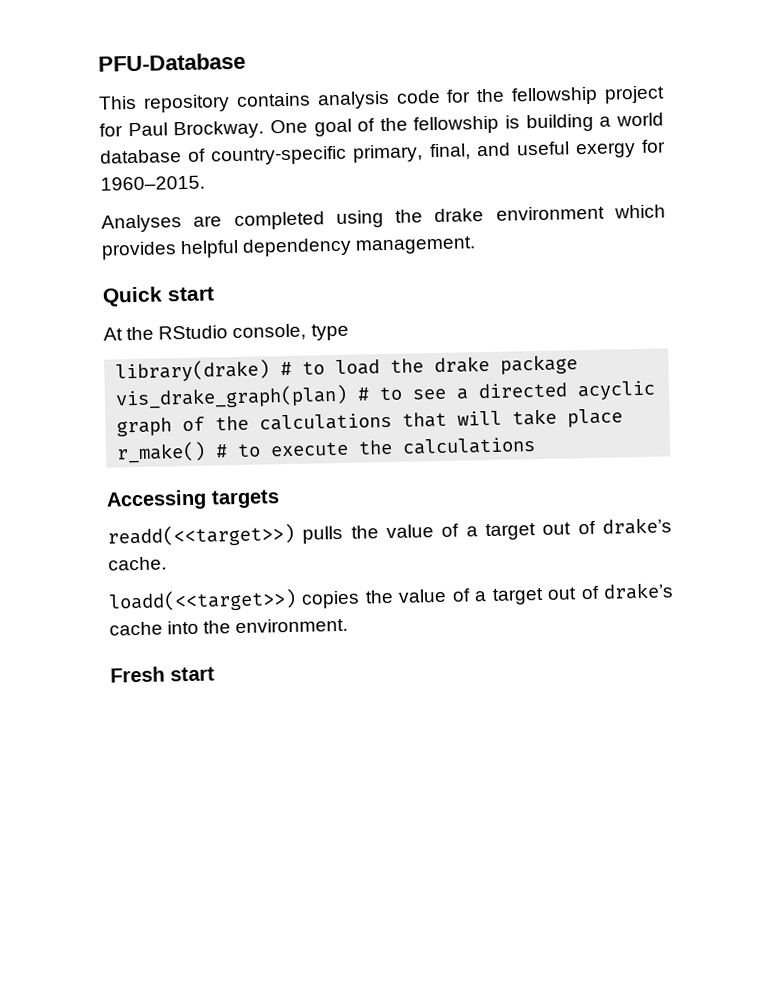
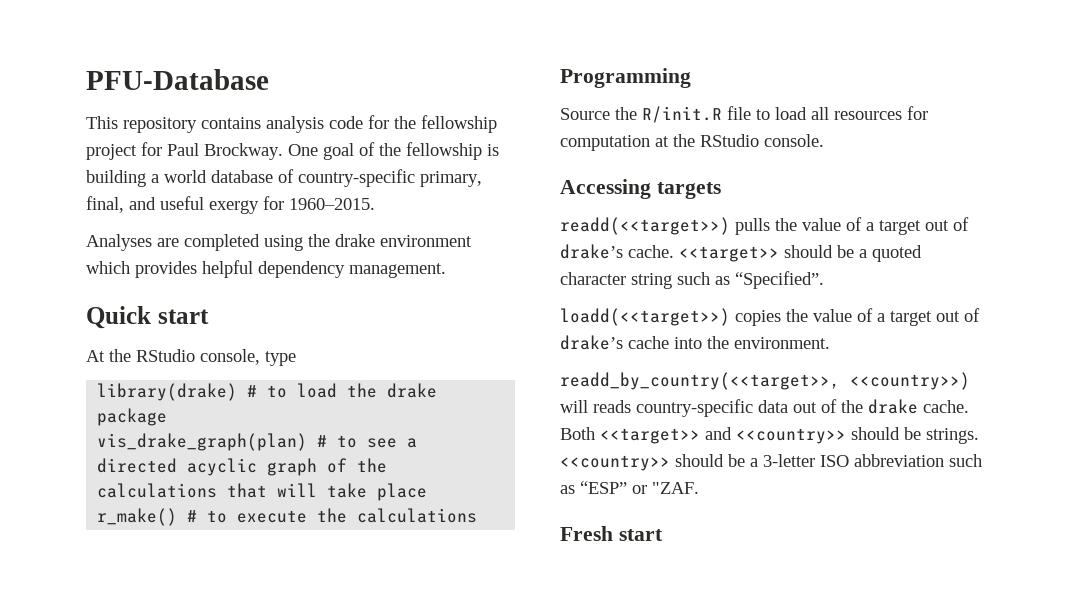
+ Programming
+ Source the R/init.R file to load all resources for computation at the RStudio console.
+ <<target>> should be a quoted character string such as “Specified”.
+ readd_by_country(<<target>>, <<country>>) will reads country-specific data out of the drake cache. Both <<target>> and <<country>> should be strings. <<country>> should be a 3-letter ISO abbreviation such as “ESP” or "ZAF.

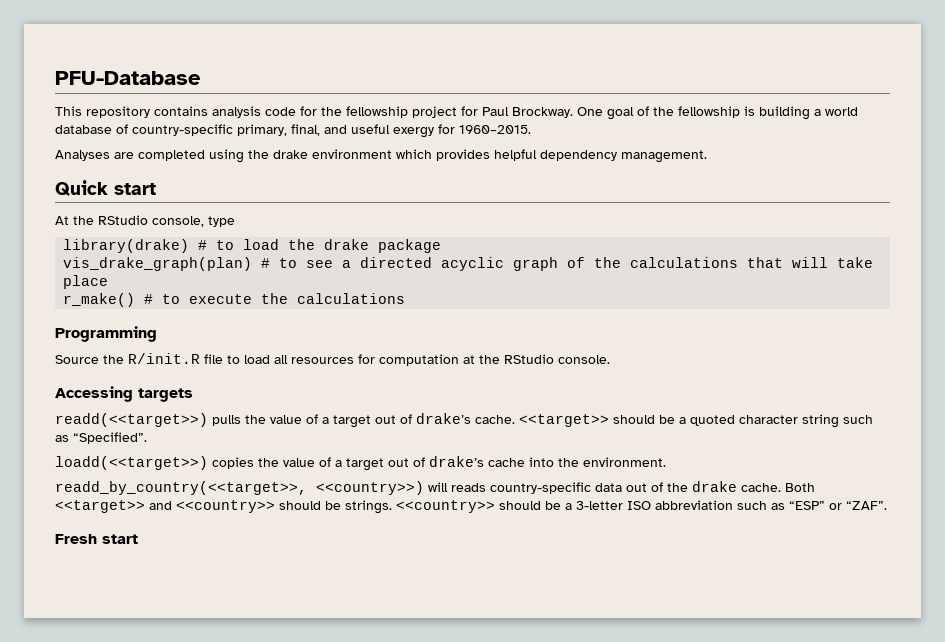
- <<country>> should be a 3-letter ISO abbreviation such as “ESP” or "ZAF.
+ <<country>> should be a 3-letter ISO abbreviation such as “ESP” or “ZAF”.

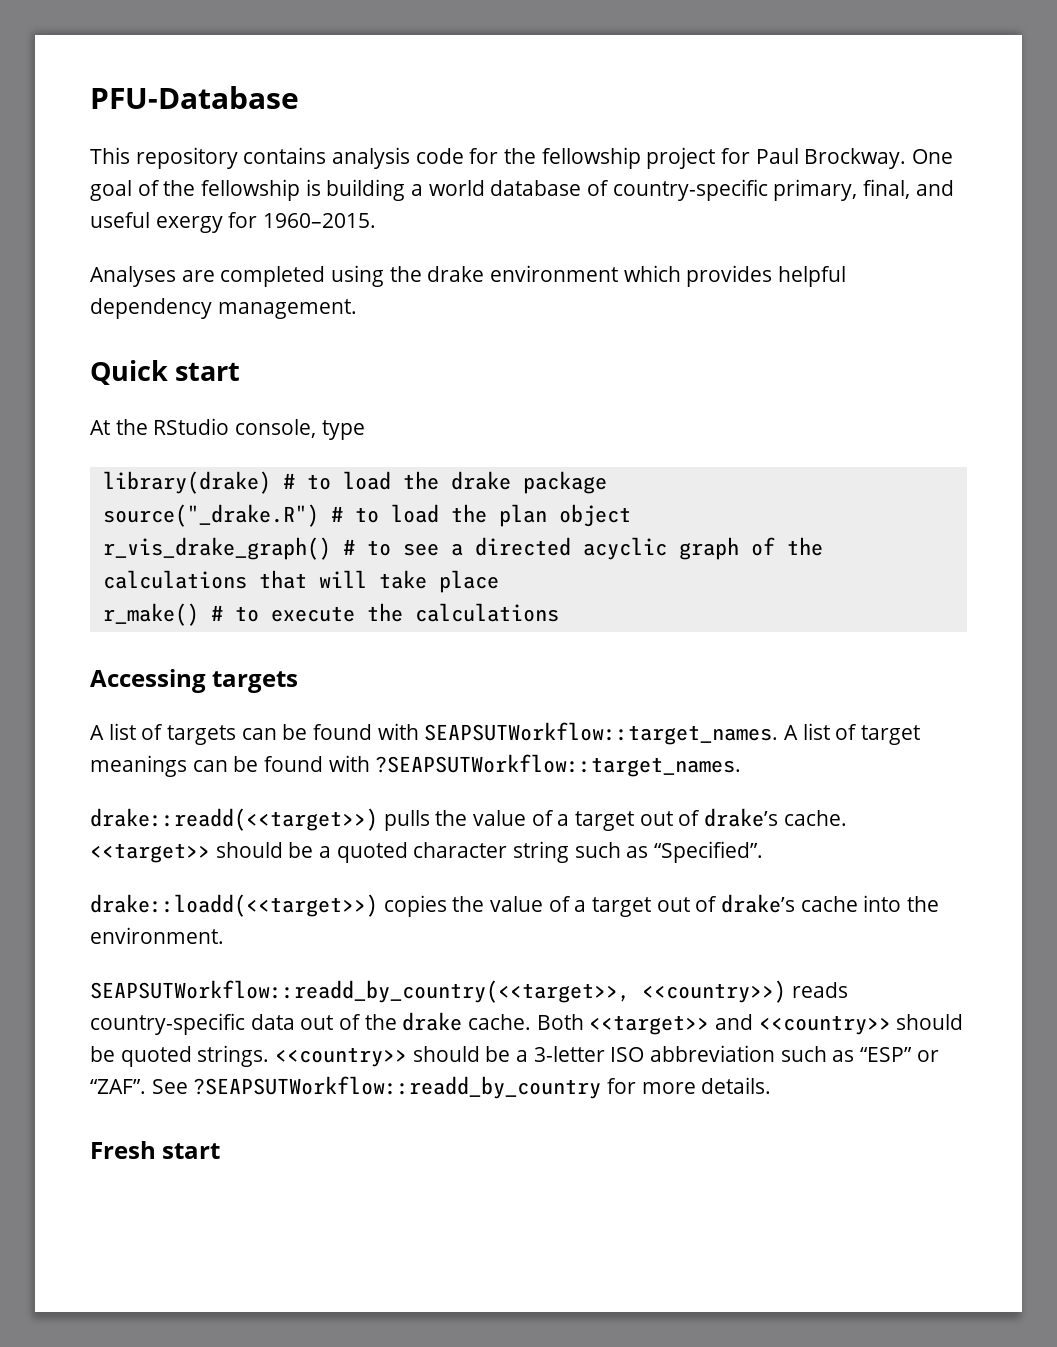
- vis_drake_graph(plan) # to see a directed acyclic graph of the calculations that will take place
+ source("_drake.R") # to load the plan object
+ r_vis_drake_graph() # to see a directed acyclic graph of the calculations that will take place
- Programming
- Source the R/init.R file to load all resources for computation at the RStudio console.
  Accessing targets
- readd(<<target>>) pulls the value of a target out of drake’s cache.
+ A list of targets can be found with SEAPSUTWorkflow::target_names. A list of target meanings can be found with ?SEAPSUTWorkflow::target_names.
+ drake::readd(<<target>>) pulls the value of a target out of drake’s cache.
- loadd(<<target>>) copies the value of a target out of drake’s cache into the environment.
+ drake::loadd(<<target>>) copies the value of a target out of drake’s cache into the environment.
- readd_by_country(<<target>>, <<country>>) will reads country-specific data out of the drake cache.
+ SEAPSUTWorkflow::readd_by_country(<<target>>, <<country>>) reads country-specific data out of the drake cache.
- Both <<target>> and <<country>> should be strings.
+ Both <<target>> and <<country>> should be quoted strings.
+ See ?SEAPSUTWorkflow::readd_by_country for more details.

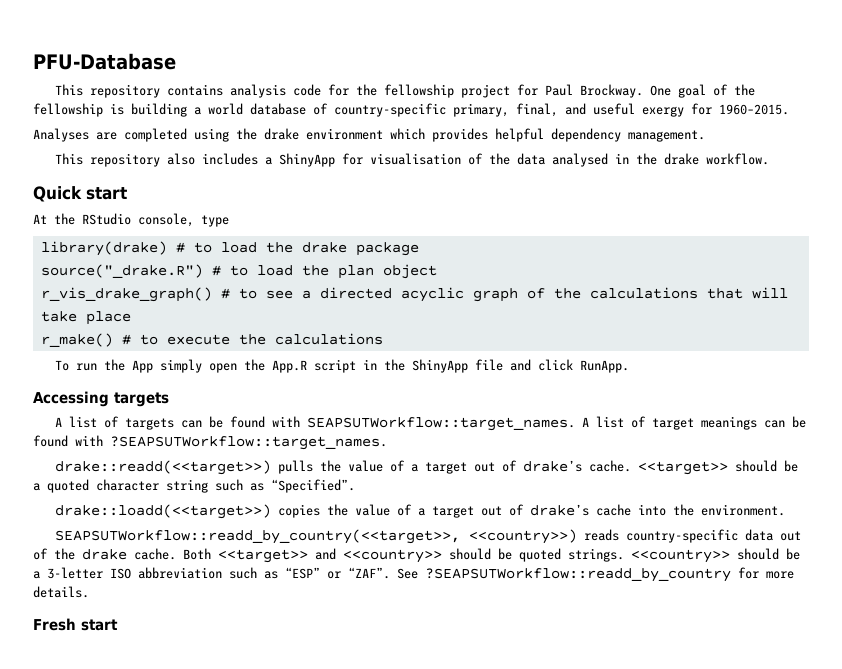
+ This repository also includes a ShinyApp for visualisation of the data analysed in the drake workflow.
+ To run the App simply open the App.R script in the ShinyApp file and click RunApp.

